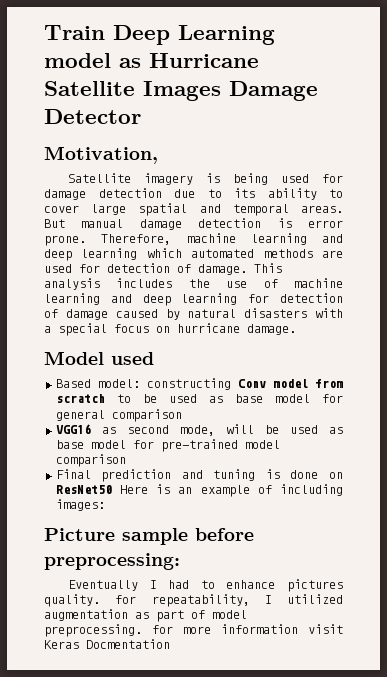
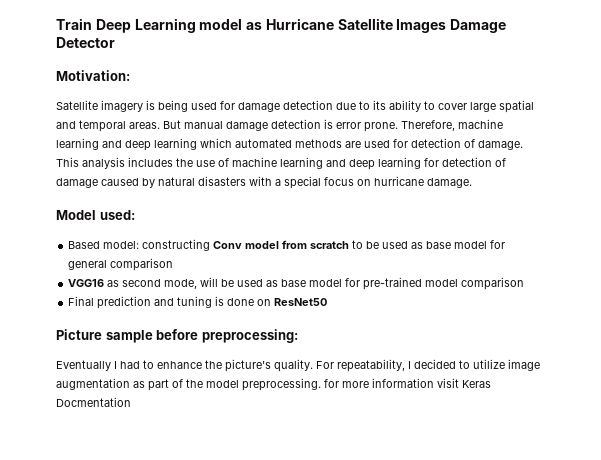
- Motivation,
+ Motivation:
- Model used
+ Model used:
- Final prediction and tuning is done on ResNet50 Here is an example of including images:
+ Final prediction and tuning is done on ResNet50
- Eventually I had to enhance pictures quality. for repeatability, I utilized augmentation as part of model preprocessing. for more information visit Keras Docmentation
+ Eventually I had to enhance the picture's quality. For repeatability, I decided to utilize image augmentation as part of the model preprocessing. for more information visit Keras Docmentation

